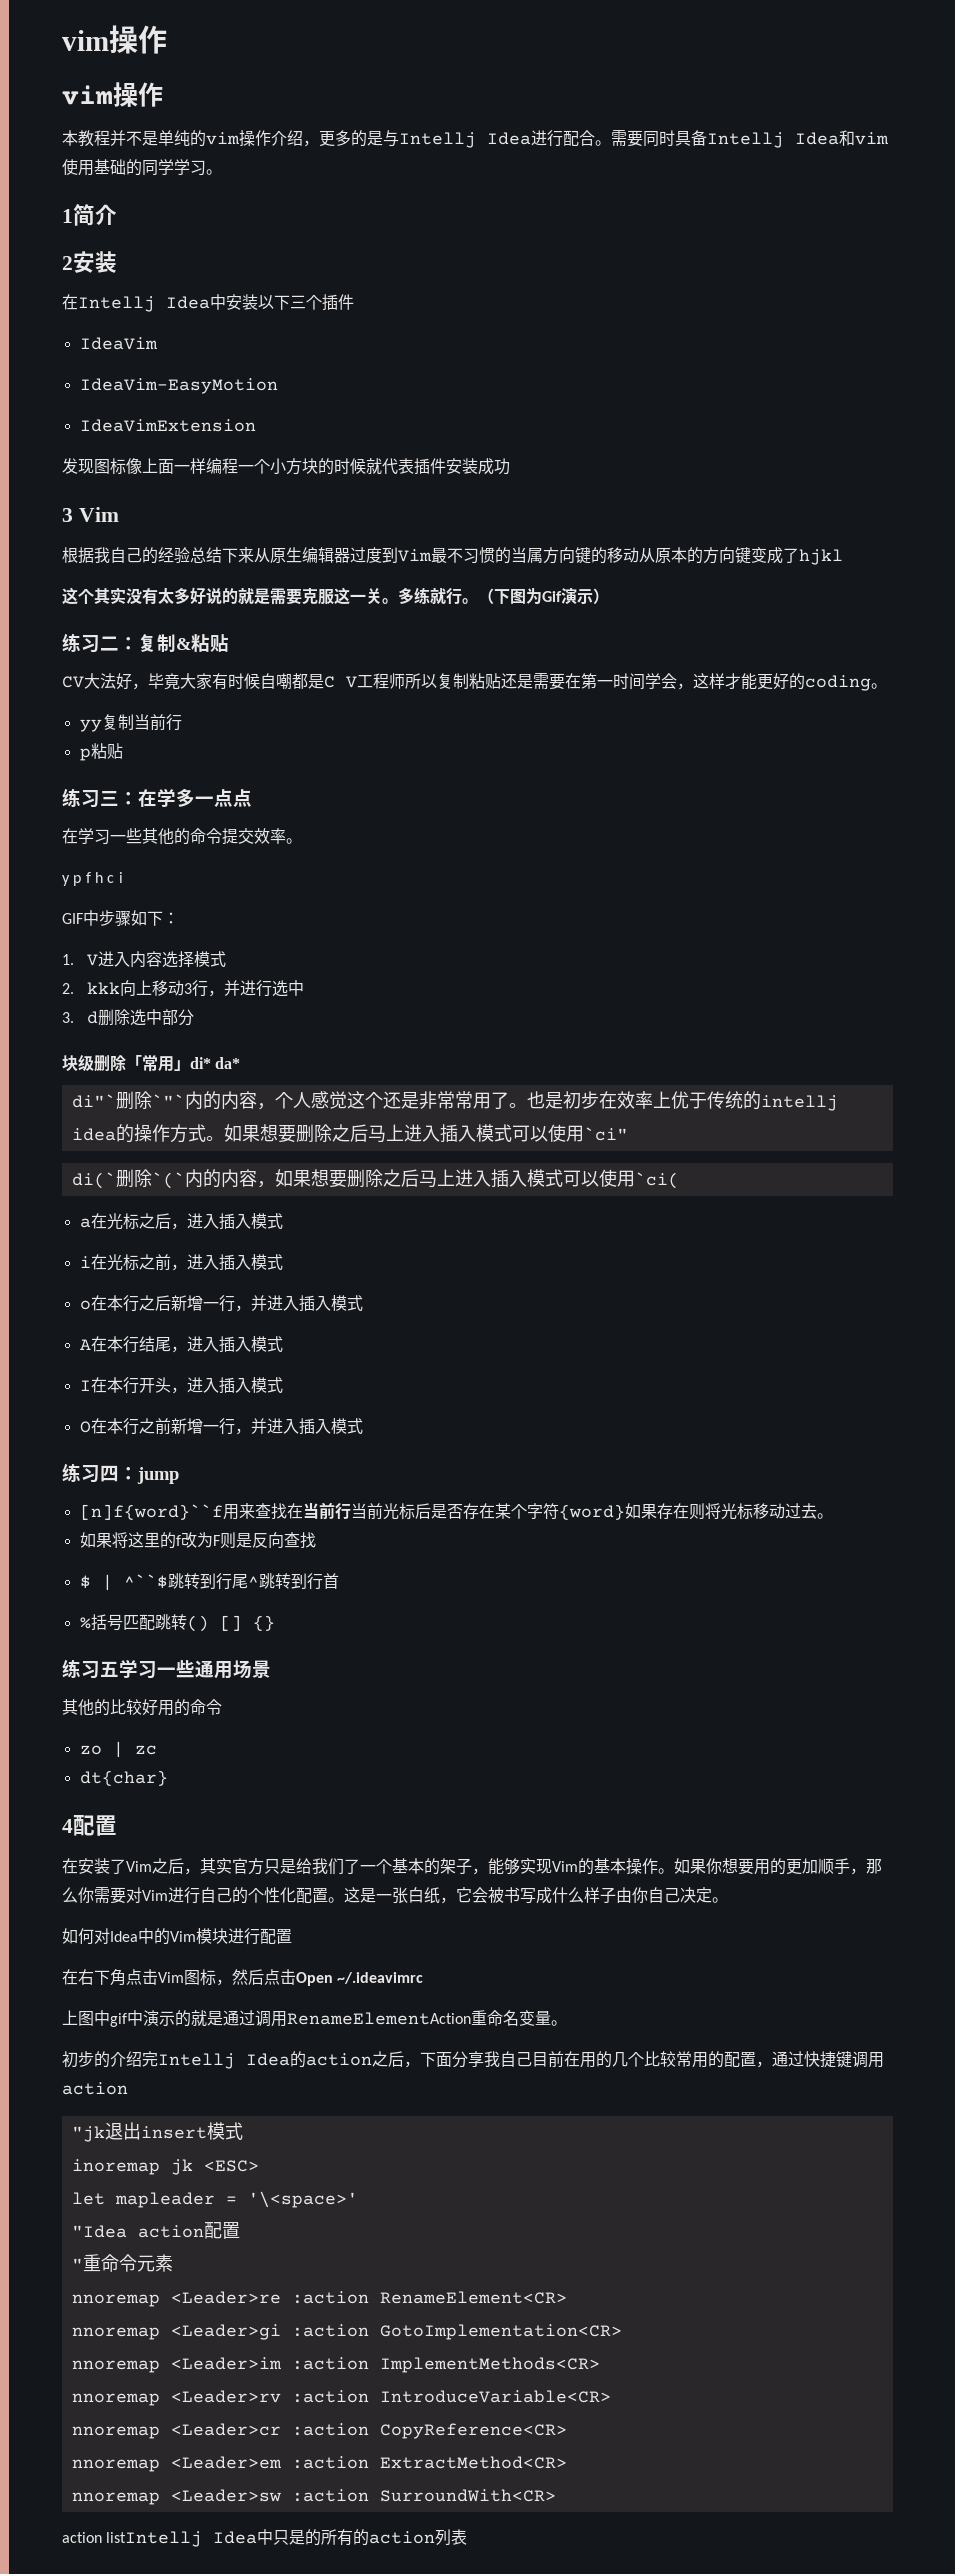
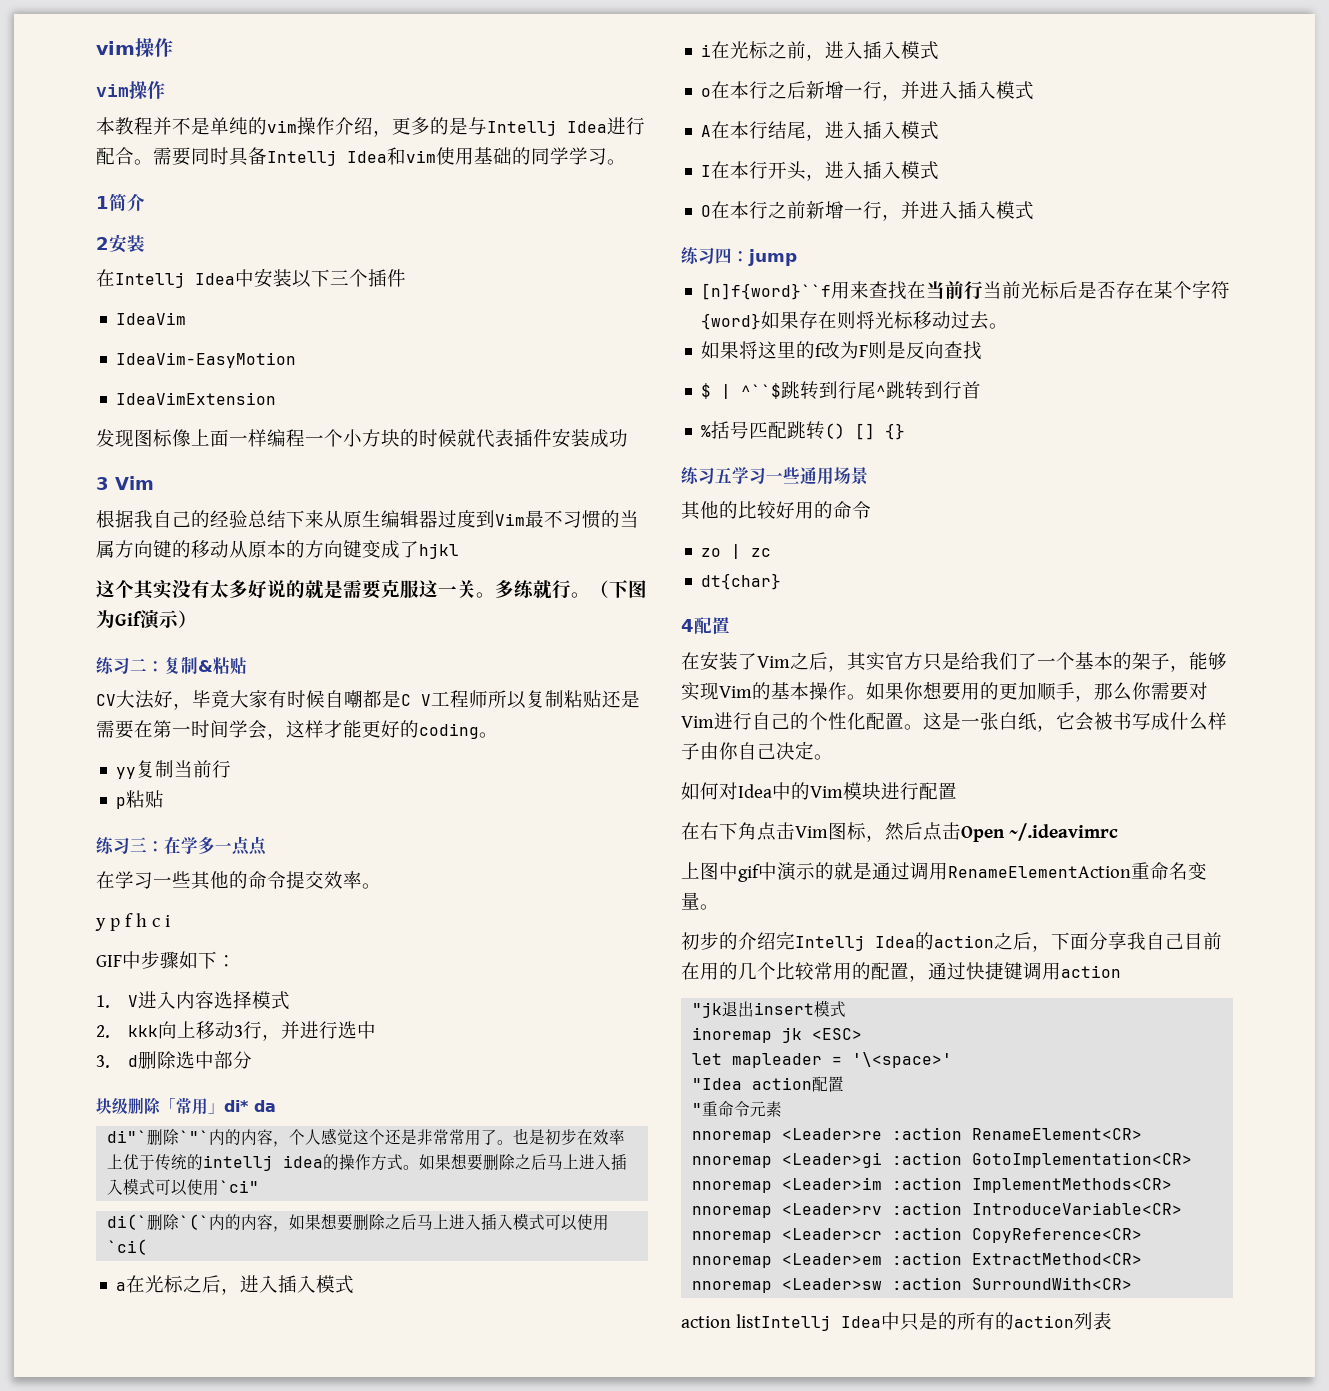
- 块级删除「常用」di* da*
+ 块级删除「常用」di* da

